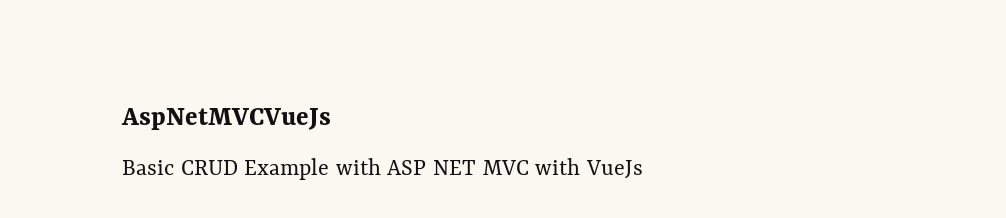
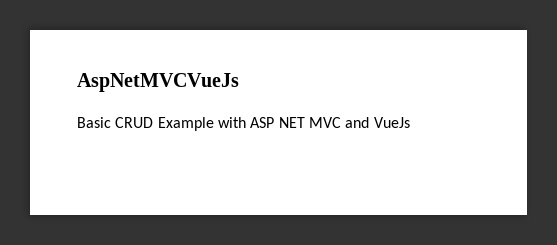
- Basic CRUD Example with ASP NET MVC with VueJs
+ Basic CRUD Example with ASP NET MVC and VueJs

